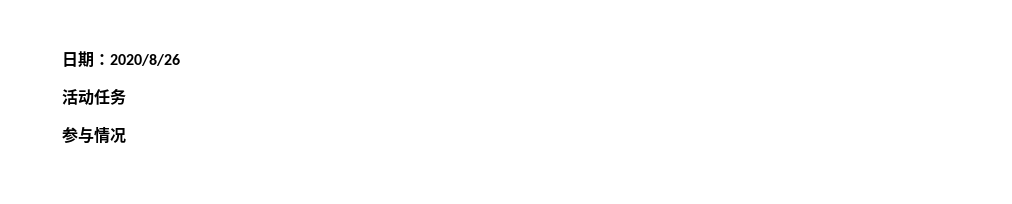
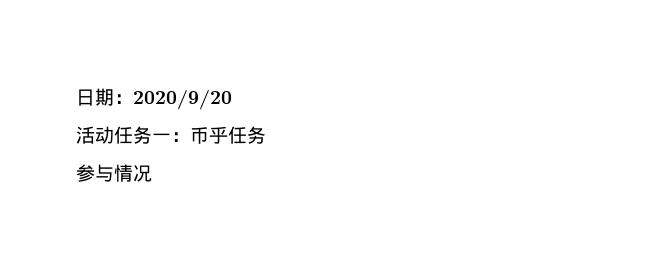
- 日期：2020/8/26
+ 日期：2020/9/20
- 活动任务
+ 活动任务一：币乎任务

